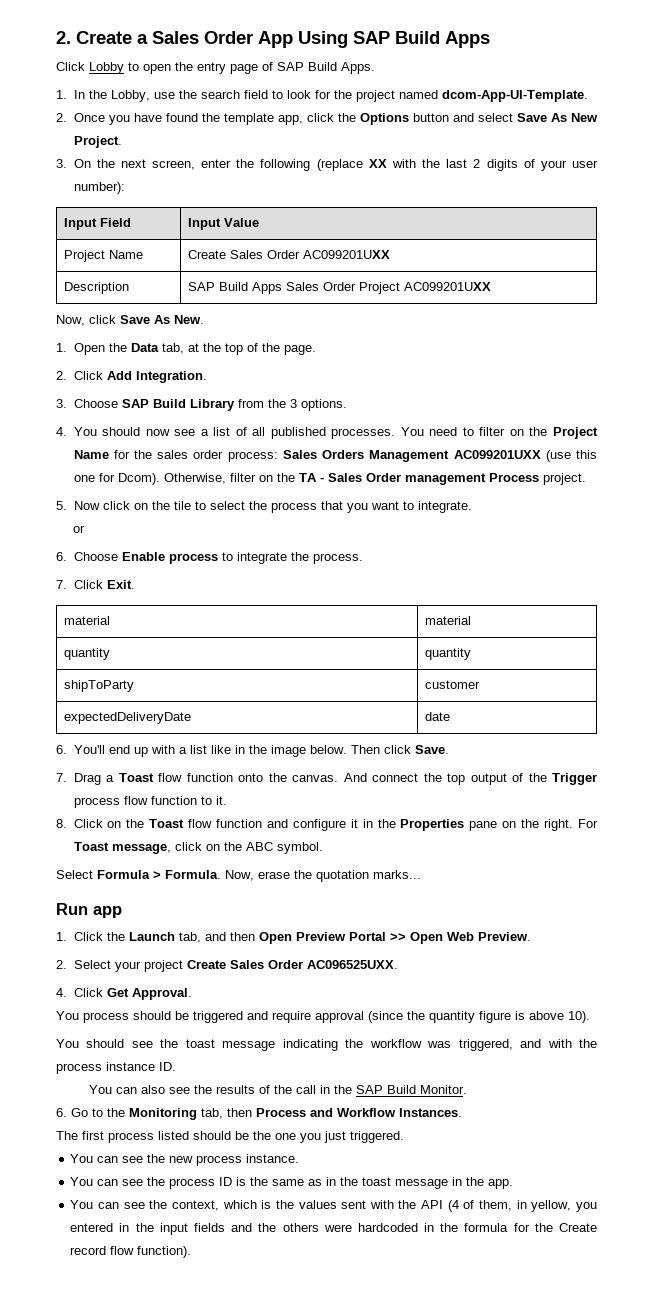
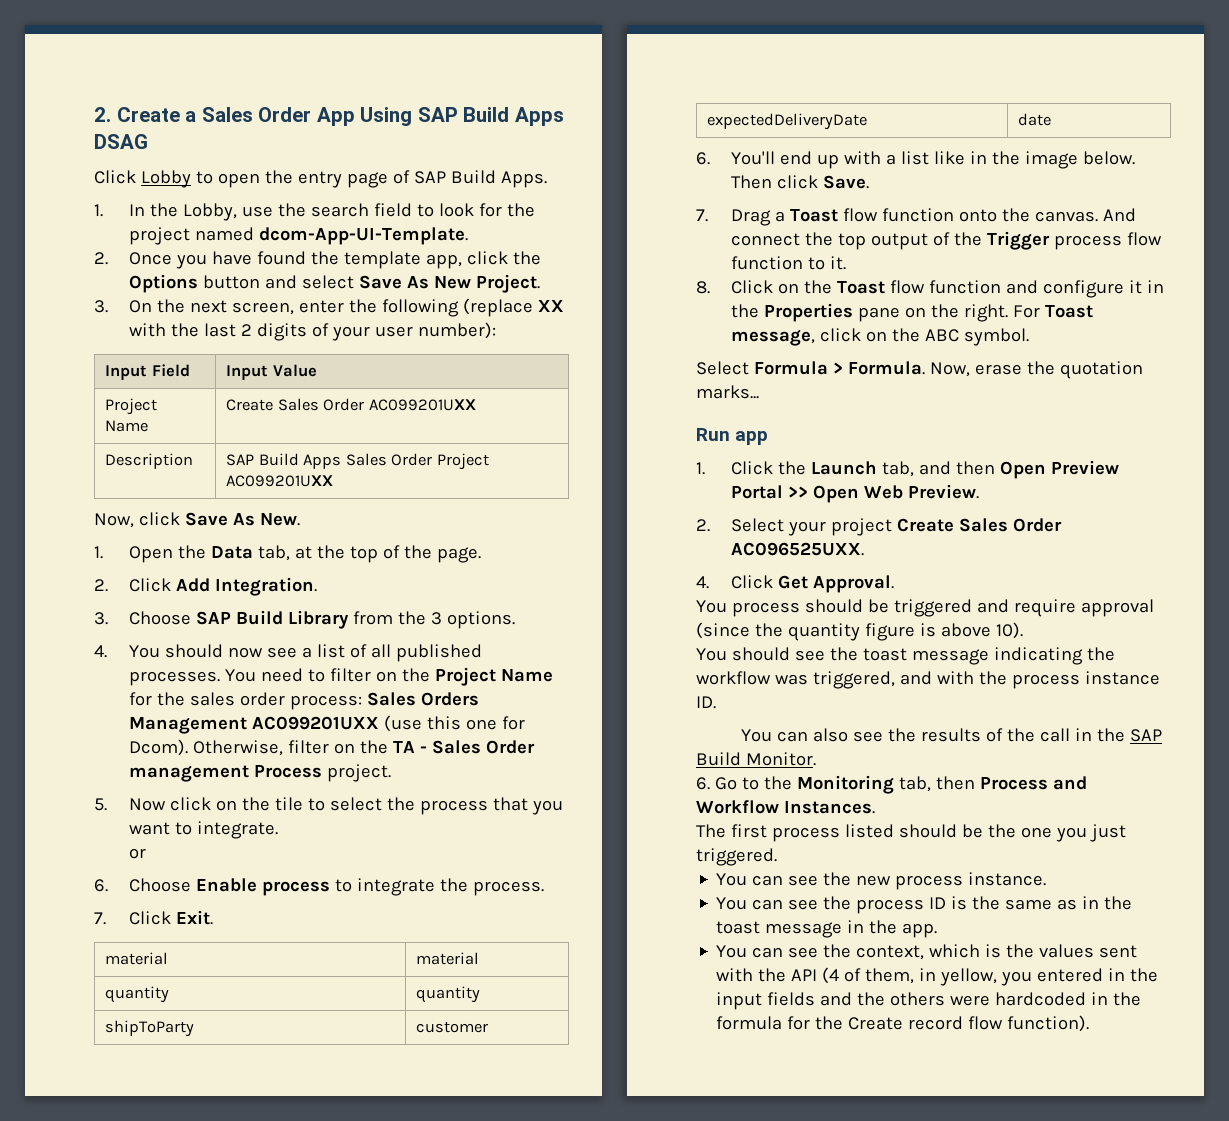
- 2. Create a Sales Order App Using SAP Build Apps
+ 2. Create a Sales Order App Using SAP Build Apps DSAG

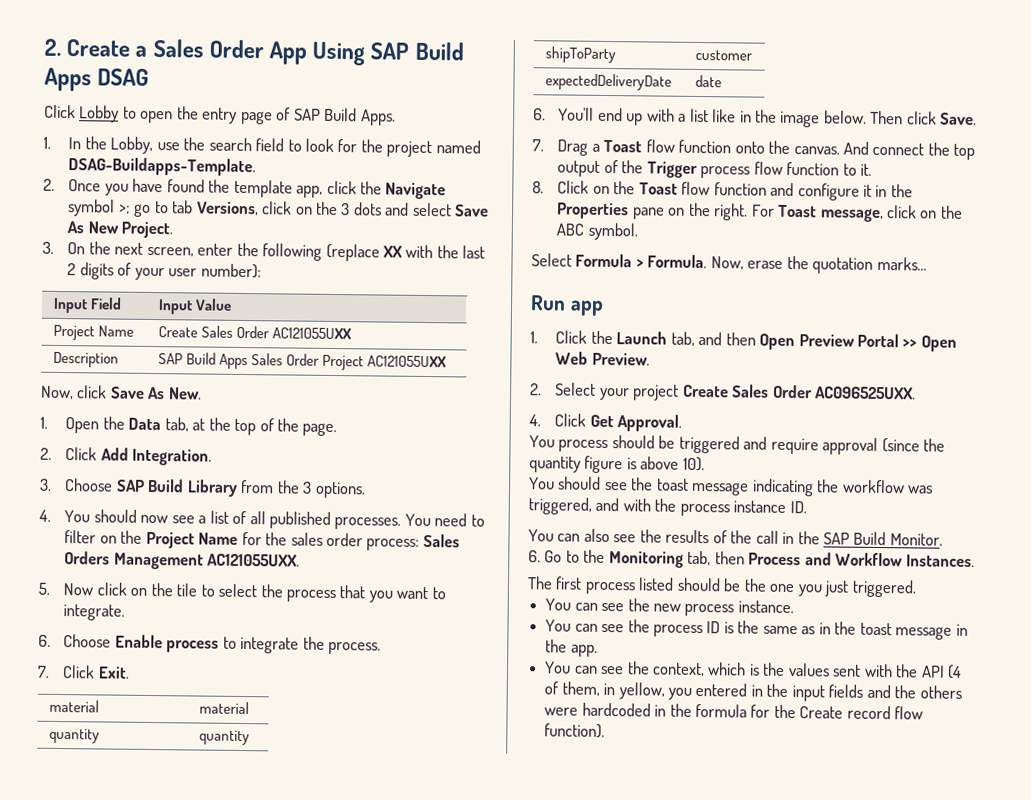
- 1. In the Lobby, use the search field to look for the project named dcom-App-UI-Template.
+ 1. In the Lobby, use the search field to look for the project named DSAG-Buildapps-Template.
- 2. Once you have found the template app, click the Options button and select Save As New Project.
+ 2. Once you have found the template app, click the Navigate symbol >; go to tab Versions, click on the 3 dots and select Save As New Project.
- Project Name | Create Sales Order AC099201UXX
+ Project Name | Create Sales Order AC121055UXX
- Description | SAP Build Apps Sales Order Project AC099201UXX
+ Description | SAP Build Apps Sales Order Project AC121055UXX
- You need to filter on the Project Name for the sales order process: Sales Orders Management AC099201UXX (use this one for Dcom). Otherwise, filter on the TA - Sales Order management Process project.
+ You need to filter on the Project Name for the sales order process: Sales Orders Management AC121055UXX.
- or

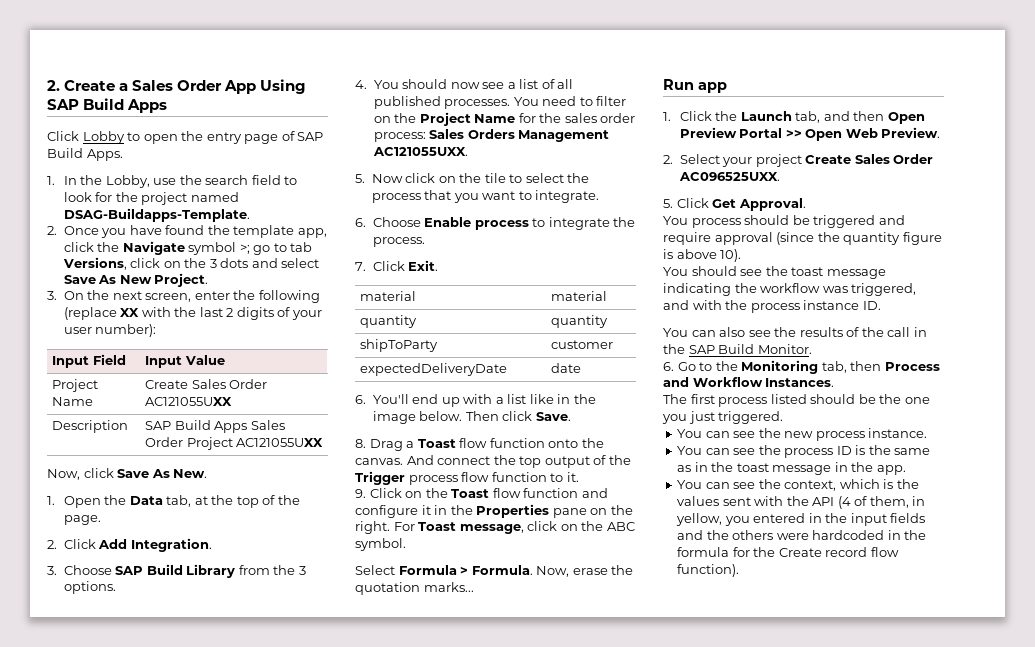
- 2. Create a Sales Order App Using SAP Build Apps DSAG
+ 2. Create a Sales Order App Using SAP Build Apps
- 7. Drag a Toast flow function onto the canvas.
+ 8. Drag a Toast flow function onto the canvas.
- 8. Click on the Toast flow function and configure it in the Properties pane on the right.
+ 9. Click on the Toast flow function and configure it in the Properties pane on the right.
- 4. Click Get Approval.
+ 5. Click Get Approval.

